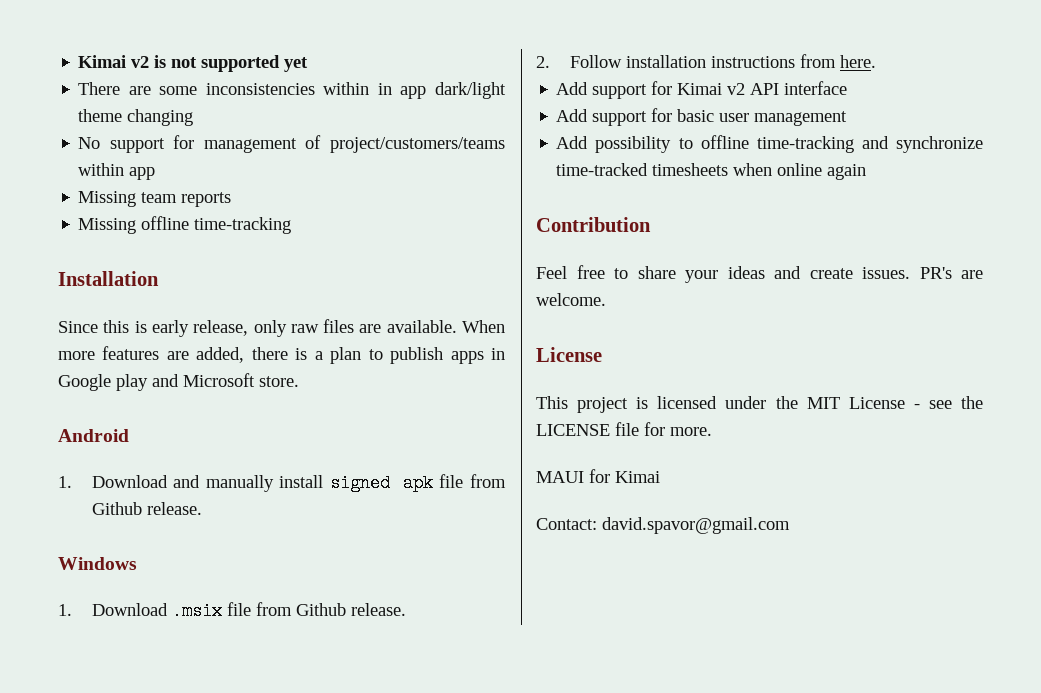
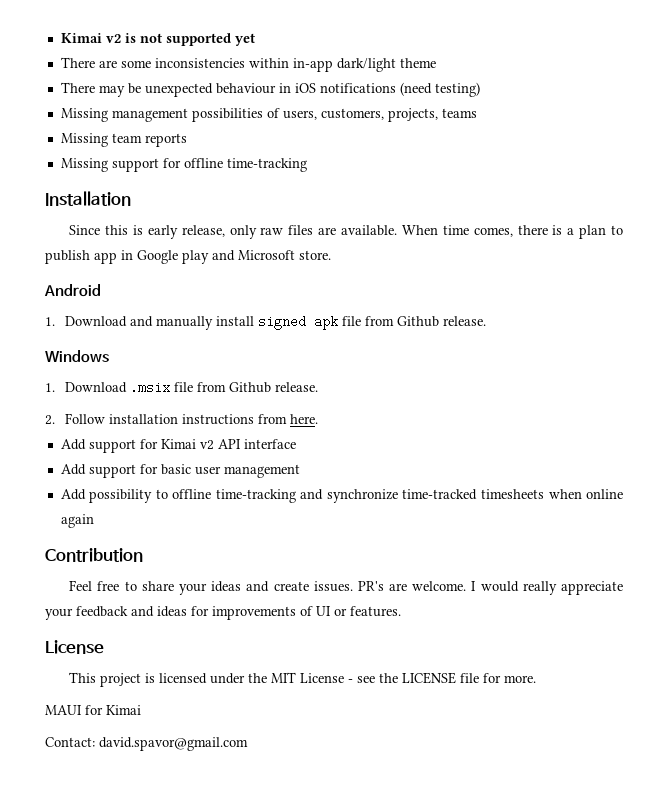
- There are some inconsistencies within in app dark/light theme changing
- No support for management of project/customers/teams within app
+ There are some inconsistencies within in-app dark/light theme
+ There may be unexpected behaviour in iOS notifications (need testing)
+ Missing management possibilities of users, customers, projects, teams
- Missing offline time-tracking
+ Missing support for offline time-tracking
- When more features are added, there is a plan to publish apps in Google play and Microsoft store.
+ When time comes, there is a plan to publish app in Google play and Microsoft store.
+ I would really appreciate your feedback and ideas for improvements of UI or features.

